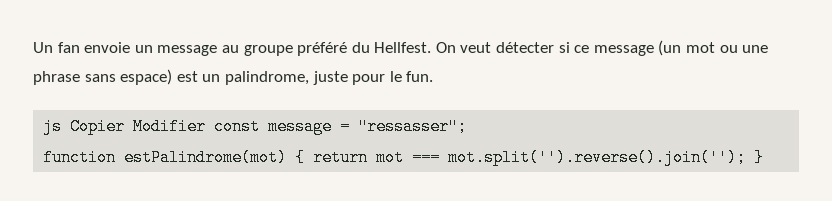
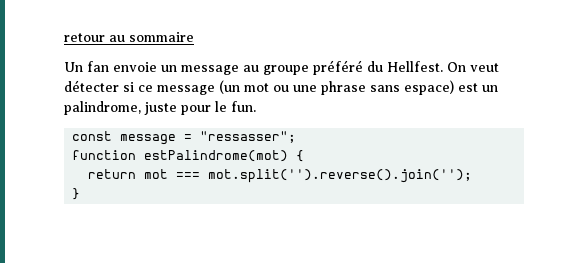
+ retour au sommaire
- js Copier Modifier const message = "ressasser";
+ const message = "ressasser";
- function estPalindrome(mot) { return mot === mot.split('').reverse().join(''); }
+ function estPalindrome(mot) {
+ return mot === mot.split('').reverse().join('');
+ }

